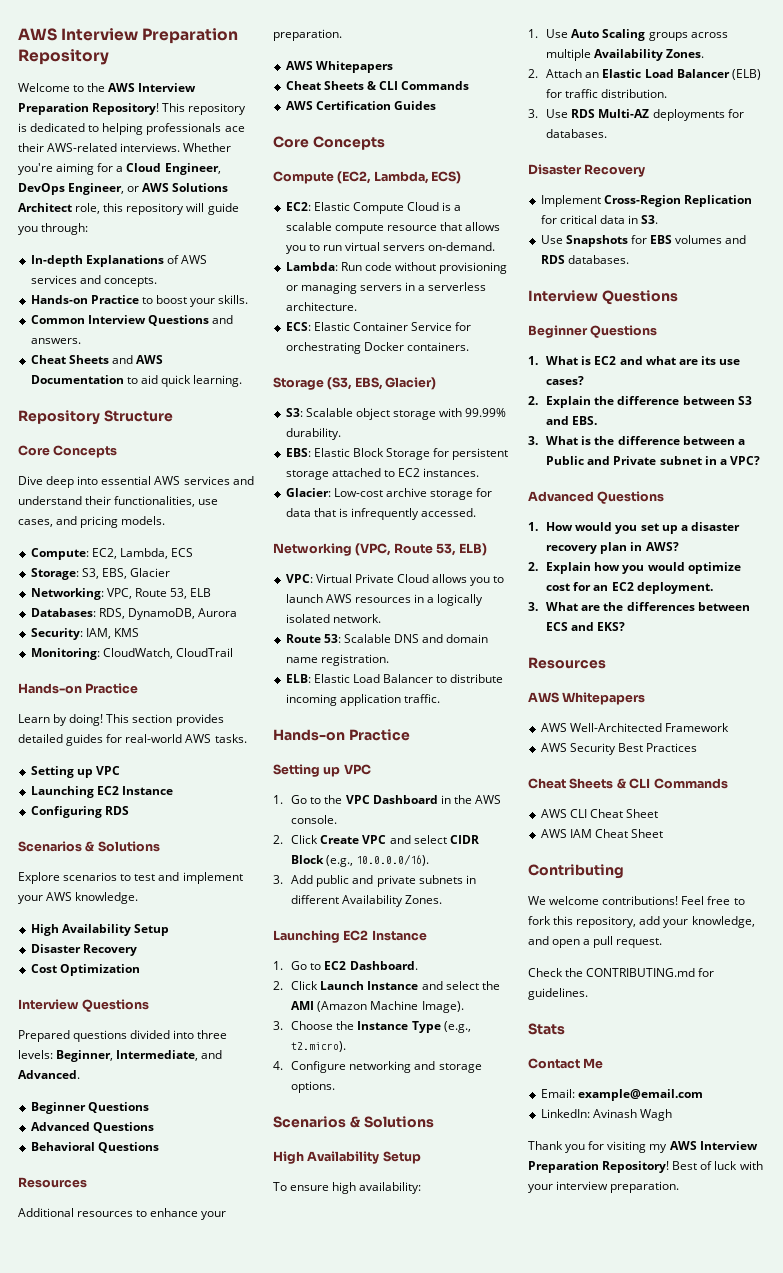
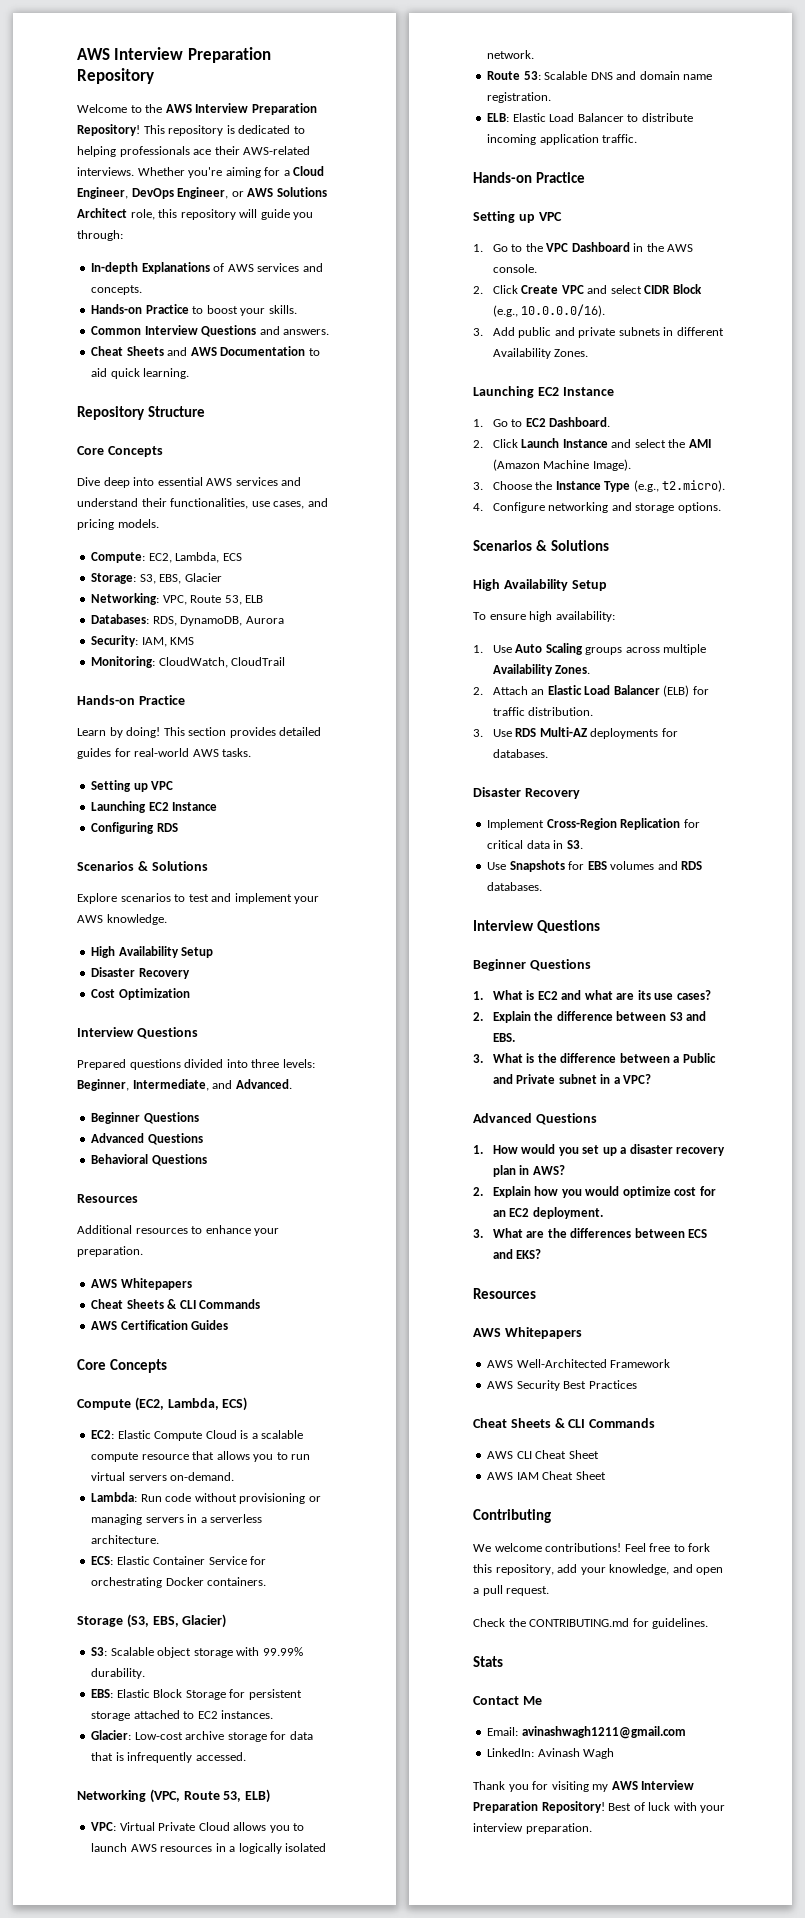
- Email: example@email.com
+ Email: avinashwagh1211@gmail.com

